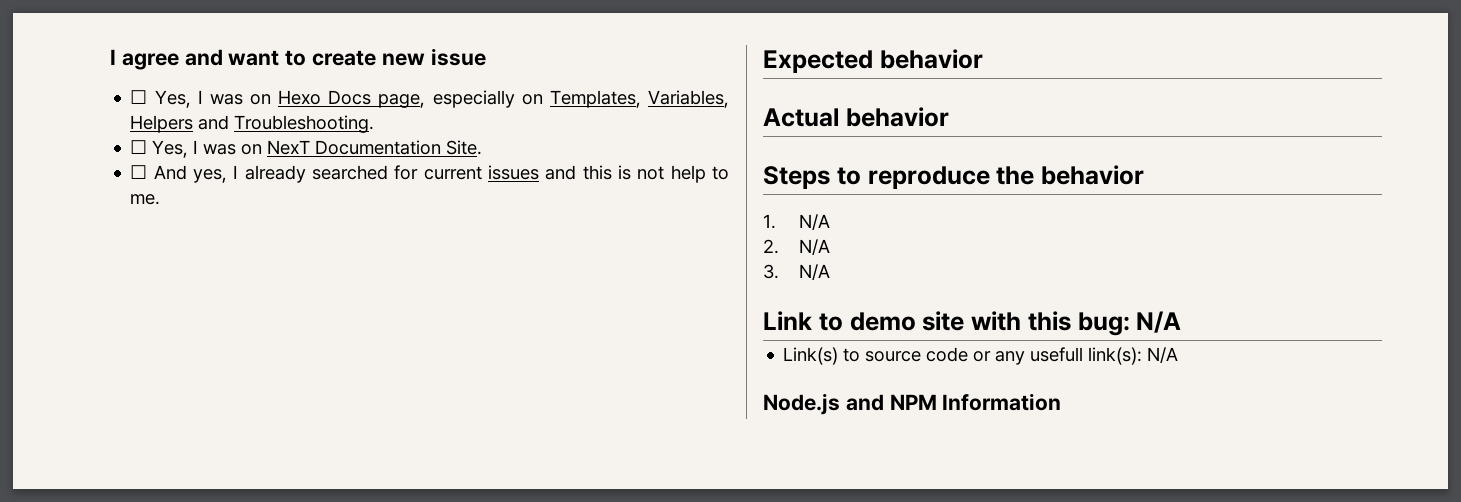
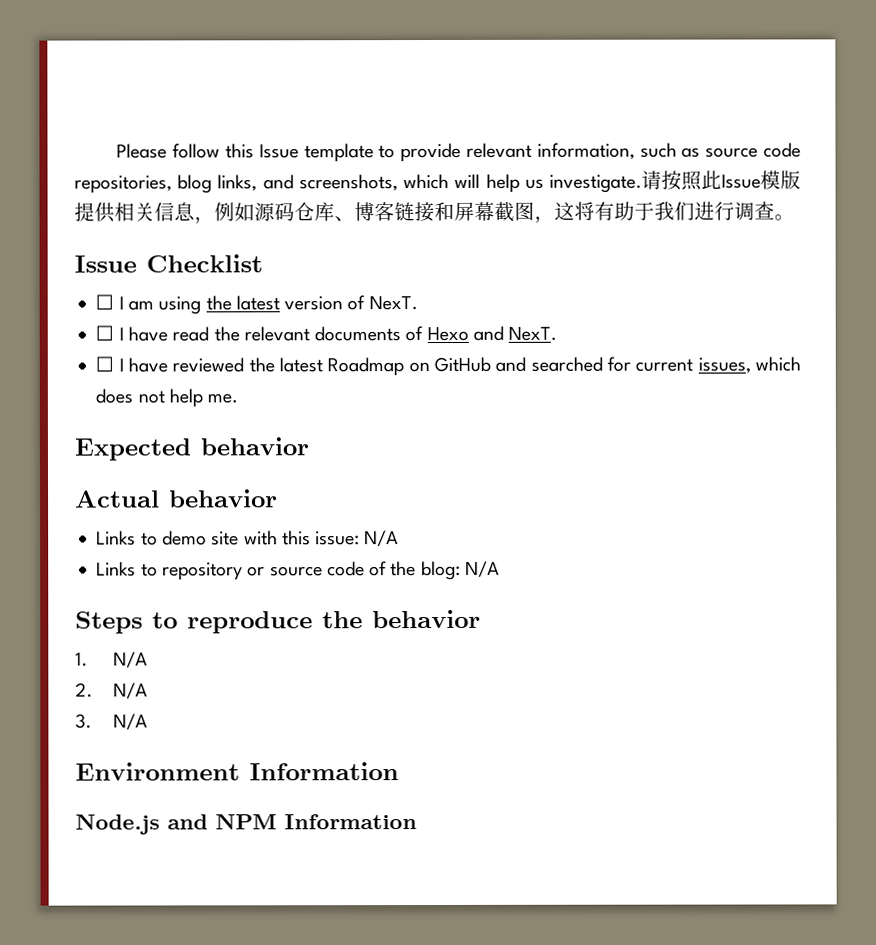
- I agree and want to create new issue
- ☐ Yes, I was on Hexo Docs page, especially on Templates, Variables, Helpers and Troubleshooting.
- ☐ Yes, I was on NexT Documentation Site.
- ☐ And yes, I already searched for current issues and this is not help to me.
+ Please follow this Issue template to provide relevant information, such as source code repositories, blog links, and screenshots, which will help us investigate.请按照此Issue模版提供相关信息，例如源码仓库、博客链接和屏幕截图，这将有助于我们进行调查。
+ Issue Checklist
+ ☐ I am using the latest version of NexT.
+ ☐ I have read the relevant documents of Hexo and NexT.
+ ☐ I have reviewed the latest Roadmap on GitHub and searched for current issues, which does not help me.
+ Links to demo site with this issue: N/A
+ Links to repository or source code of the blog: N/A
- Link to demo site with this bug: N/A
- Link(s) to source code or any usefull link(s): N/A
+ Environment Information

